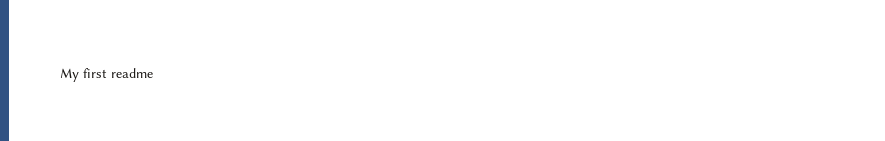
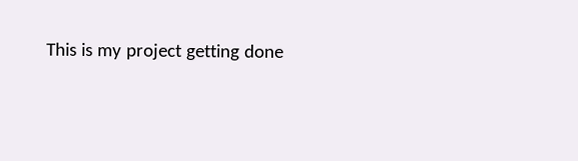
- My first readme
+ This is my project getting done

